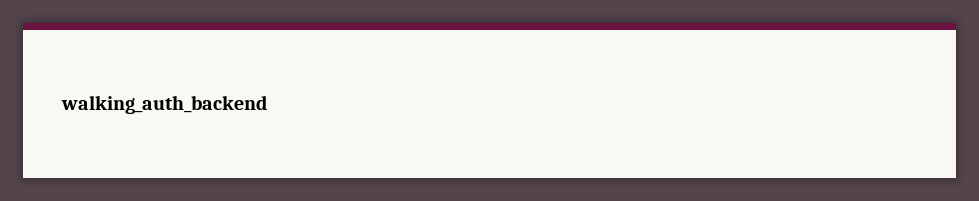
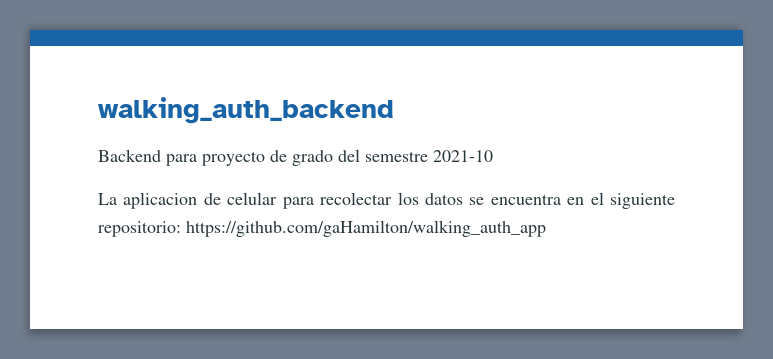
+ Backend para proyecto de grado del semestre 2021-10
+ La aplicacion de celular para recolectar los datos se encuentra en el siguiente repositorio: https://github.com/gaHamilton/walking_auth_app

